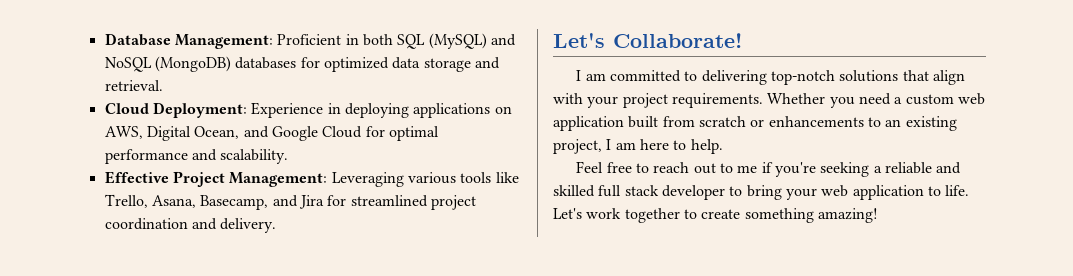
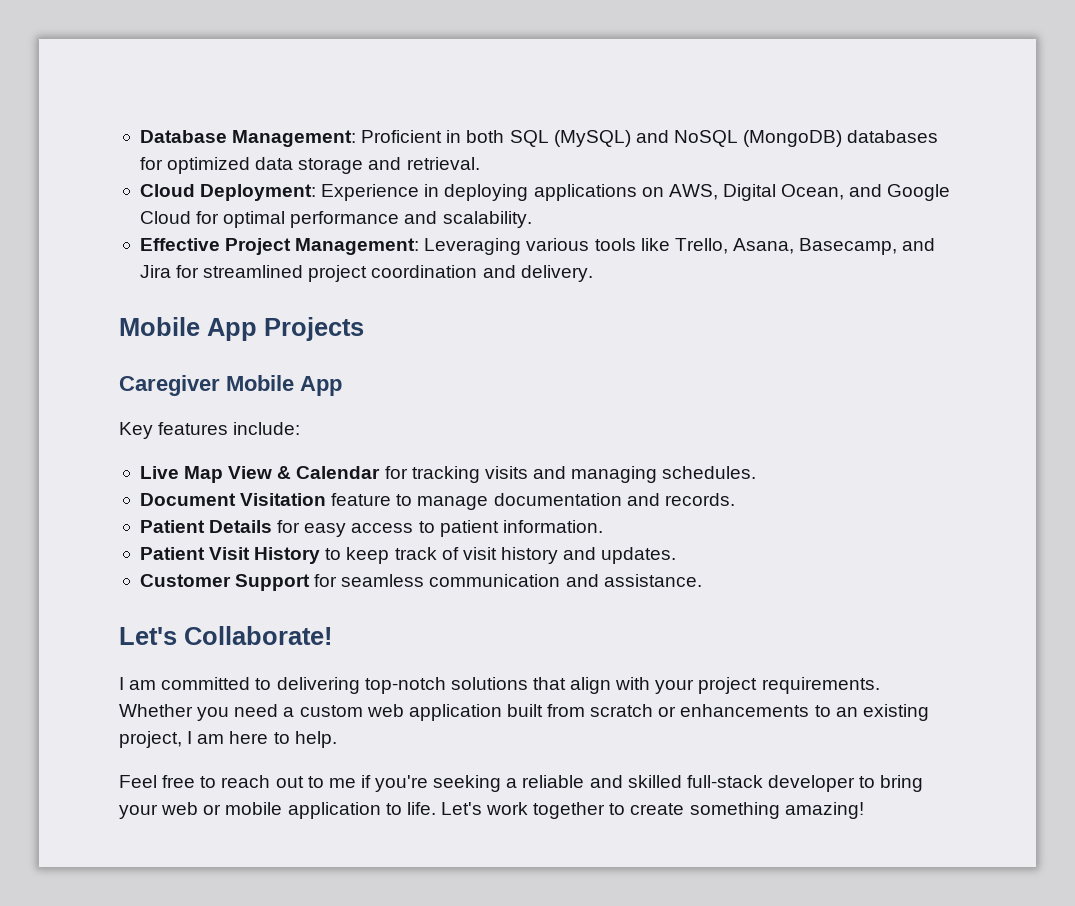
+ Mobile App Projects
+ Caregiver Mobile App
+ Key features include:
+ Live Map View & Calendar for tracking visits and managing schedules.
+ Document Visitation feature to manage documentation and records.
+ Patient Details for easy access to patient information.
+ Patient Visit History to keep track of visit history and updates.
+ Customer Support for seamless communication and assistance.
- Feel free to reach out to me if you're seeking a reliable and skilled full stack developer to bring your web application to life.
+ Feel free to reach out to me if you're seeking a reliable and skilled full-stack developer to bring your web or mobile application to life.

